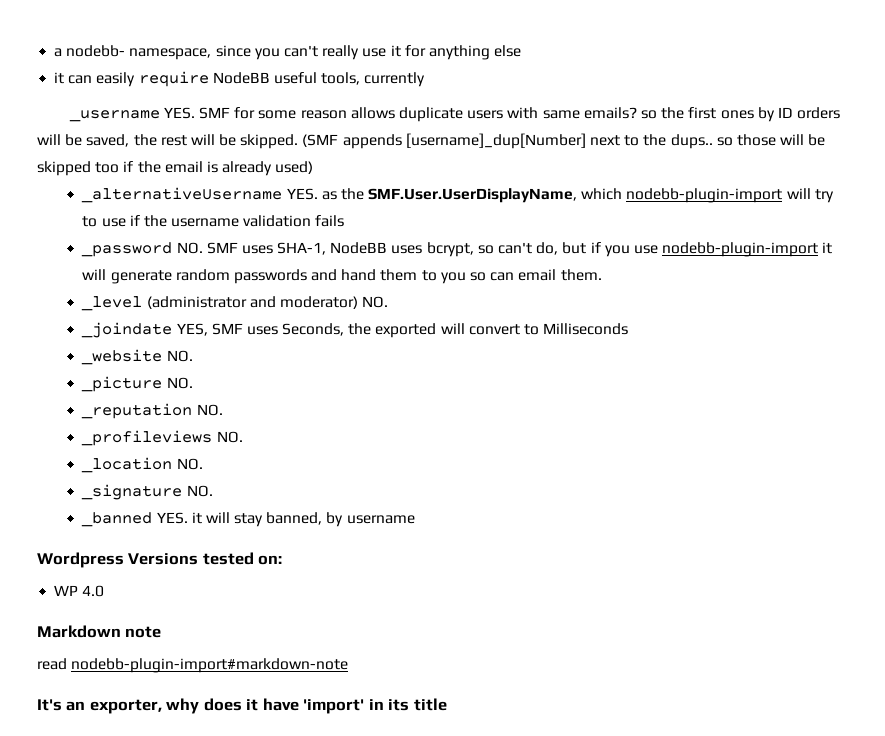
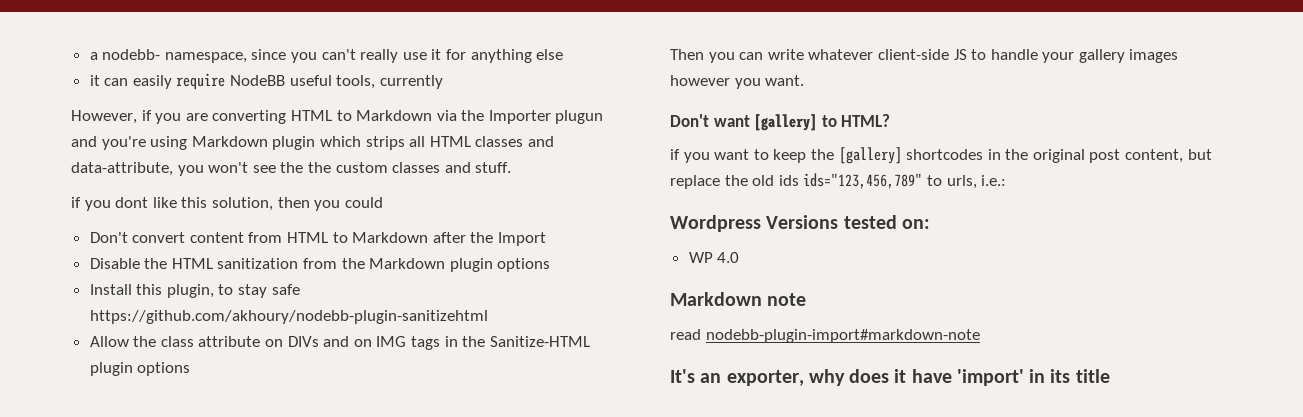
- _username YES. SMF for some reason allows duplicate users with same emails? so the first ones by ID orders will be saved, the rest will be skipped. (SMF appends [username]_dup[Number] next to the dups.. so those will be skipped too if the email is already used)
- _alternativeUsername YES. as the SMF.User.UserDisplayName, which nodebb-plugin-import will try to use if the username validation fails
- _password NO. SMF uses SHA-1, NodeBB uses bcrypt, so can't do, but if you use nodebb-plugin-import it will generate random passwords and hand them to you so can email them.
- _level (administrator and moderator) NO.
- _joindate YES, SMF uses Seconds, the exported will convert to Milliseconds
- _website NO.
- _picture NO.
- _reputation NO.
- _profileviews NO.
- _location NO.
- _signature NO.
- _banned YES. it will stay banned, by username
+ However, if you are converting HTML to Markdown via the Importer plugun and you're using Markdown plugin which strips all HTML classes and data-attribute, you won't see the the custom classes and stuff.
+ if you dont like this solution, then you could
+ Don't convert content from HTML to Markdown after the Import
+ Disable the HTML sanitization from the Markdown plugin options
+ Install this plugin, to stay safe https://github.com/akhoury/nodebb-plugin-sanitizehtml
+ Allow the class attribute on DIVs and on IMG tags in the Sanitize-HTML plugin options
+ Then you can write whatever client-side JS to handle your gallery images however you want.
+ Don't want [gallery] to HTML?
+ if you want to keep the [gallery] shortcodes in the original post content, but replace the old ids ids="123,456,789" to urls, i.e.:

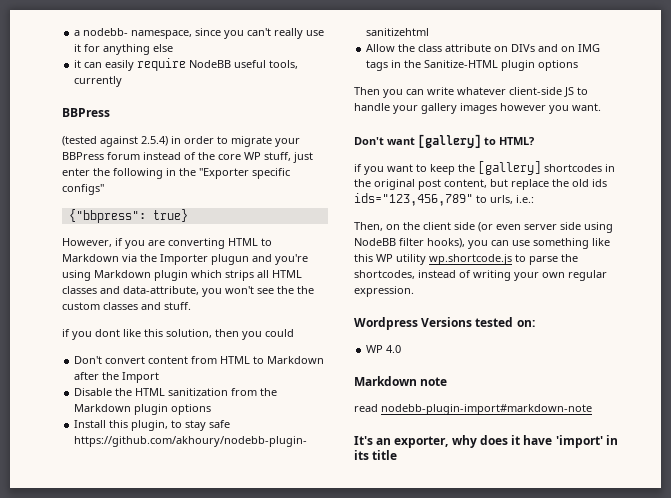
  it can easily require NodeBB useful tools, currently
+ BBPress
+ (tested against 2.5.4) in order to migrate your BBPress forum instead of the core WP stuff, just enter the following in the "Exporter specific configs"
+ {"bbpress": true}
+ Then, on the client side (or even server side using NodeBB filter hooks), you can use something like this WP utility wp.shortcode.js to parse the shortcodes, instead of writing your own regular expression.

